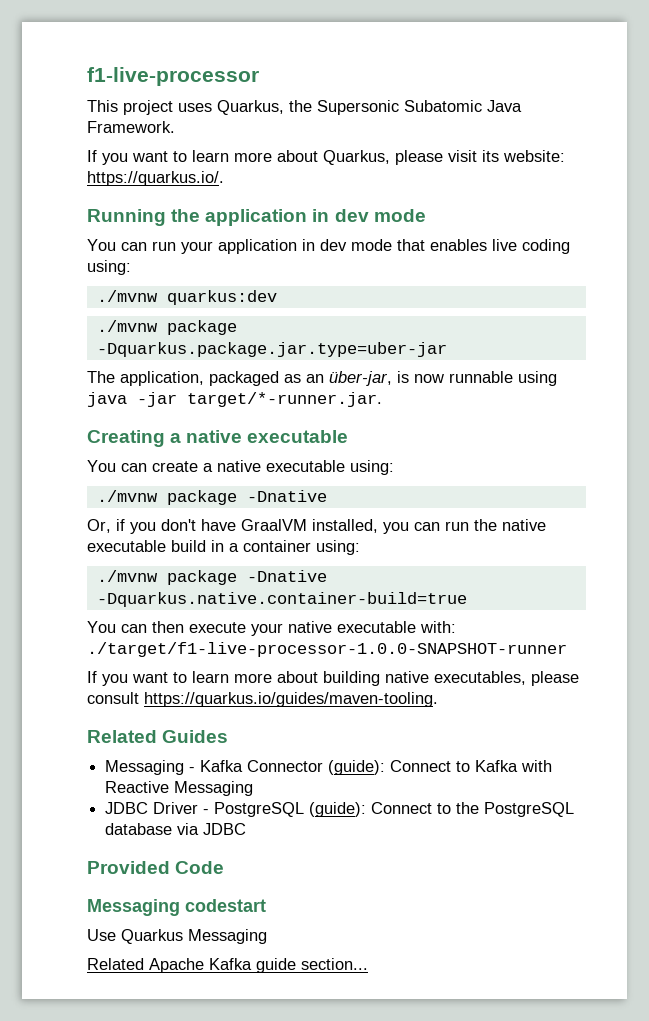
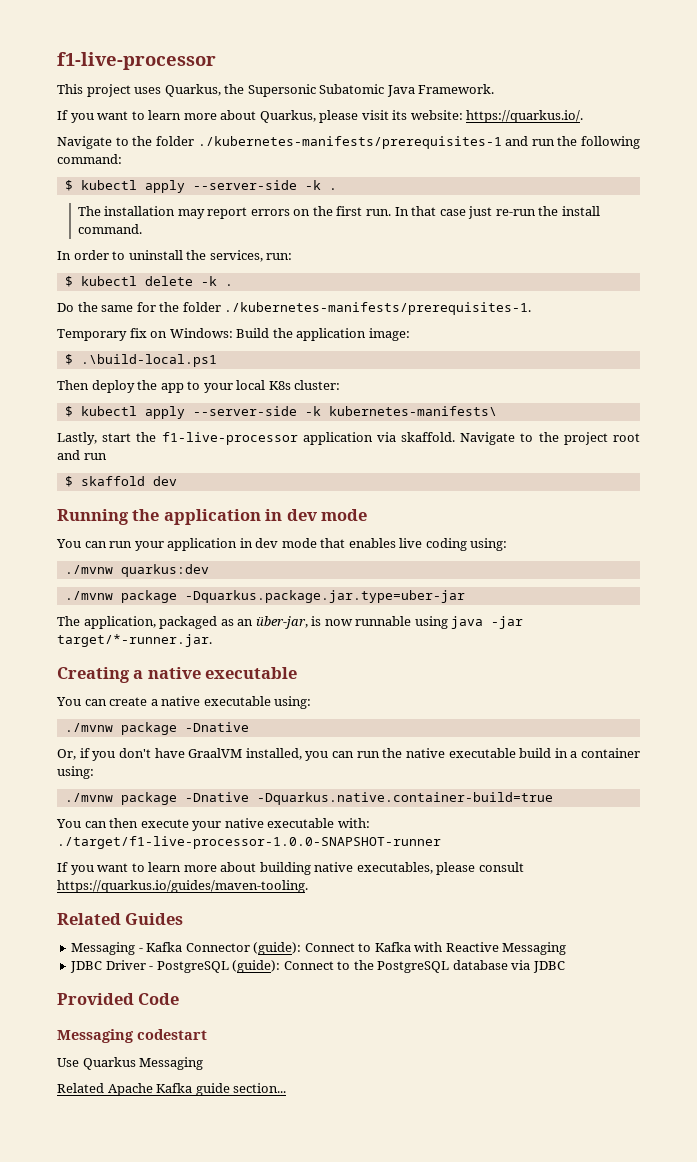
+ Navigate to the folder ./kubernetes-manifests/prerequisites-1 and run the following command:
+ $ kubectl apply --server-side -k .
+ The installation may report errors on the first run. In that case just re-run the install command.
+ In order to uninstall the services, run:
+ $ kubectl delete -k .
+ Do the same for the folder ./kubernetes-manifests/prerequisites-1.
+ Temporary fix on Windows: Build the application image:
+ $ .\build-local.ps1
+ Then deploy the app to your local K8s cluster:
+ $ kubectl apply --server-side -k kubernetes-manifests\
+ Lastly, start the f1-live-processor application via skaffold. Navigate to the project root and run
+ $ skaffold dev

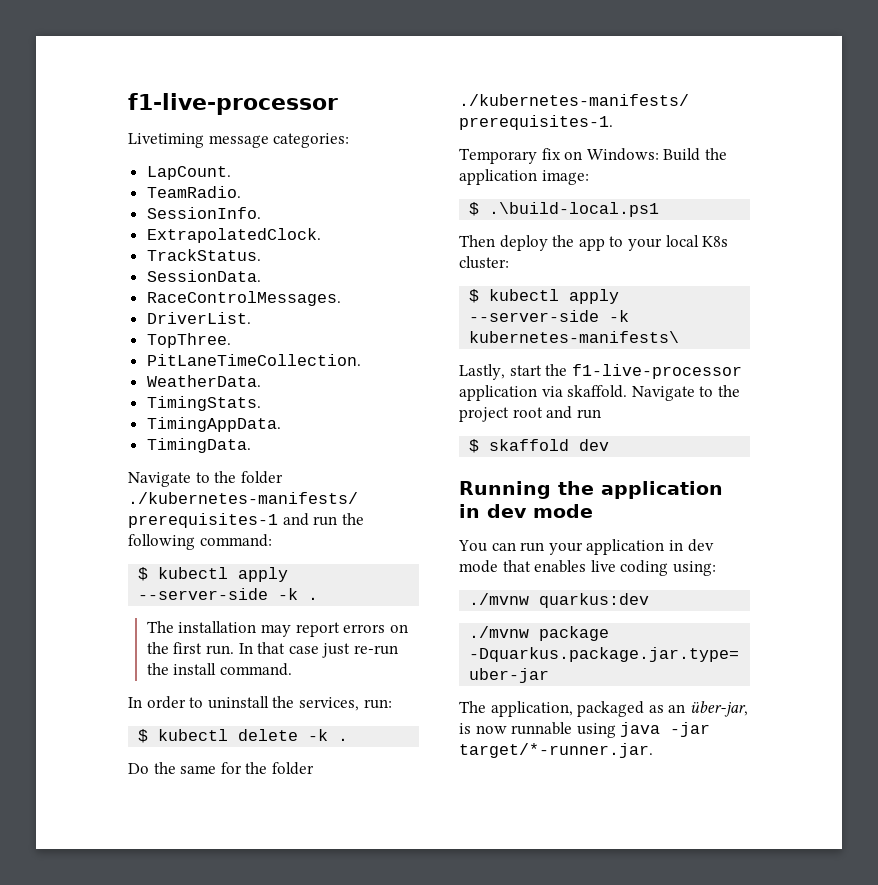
- This project uses Quarkus, the Supersonic Subatomic Java Framework.
- If you want to learn more about Quarkus, please visit its website: https://quarkus.io/.
+ Livetiming message categories:
+ LapCount.
+ TeamRadio.
+ SessionInfo.
+ ExtrapolatedClock.
+ TrackStatus.
+ SessionData.
+ RaceControlMessages.
+ DriverList.
+ TopThree.
+ PitLaneTimeCollection.
+ WeatherData.
+ TimingStats.
+ TimingAppData.
+ TimingData.
- Creating a native executable
- You can create a native executable using:
- ./mvnw package -Dnative
- Or, if you don't have GraalVM installed, you can run the native executable build in a container using:
- ./mvnw package -Dnative -Dquarkus.native.container-build=true
- You can then execute your native executable with: ./target/f1-live-processor-1.0.0-SNAPSHOT-runner
- If you want to learn more about building native executables, please consult https://quarkus.io/guides/maven-tooling.
- Related Guides
- Messaging - Kafka Connector (guide): Connect to Kafka with Reactive Messaging
- JDBC Driver - PostgreSQL (guide): Connect to the PostgreSQL database via JDBC
- Provided Code
- Messaging codestart
- Use Quarkus Messaging
- Related Apache Kafka guide section...

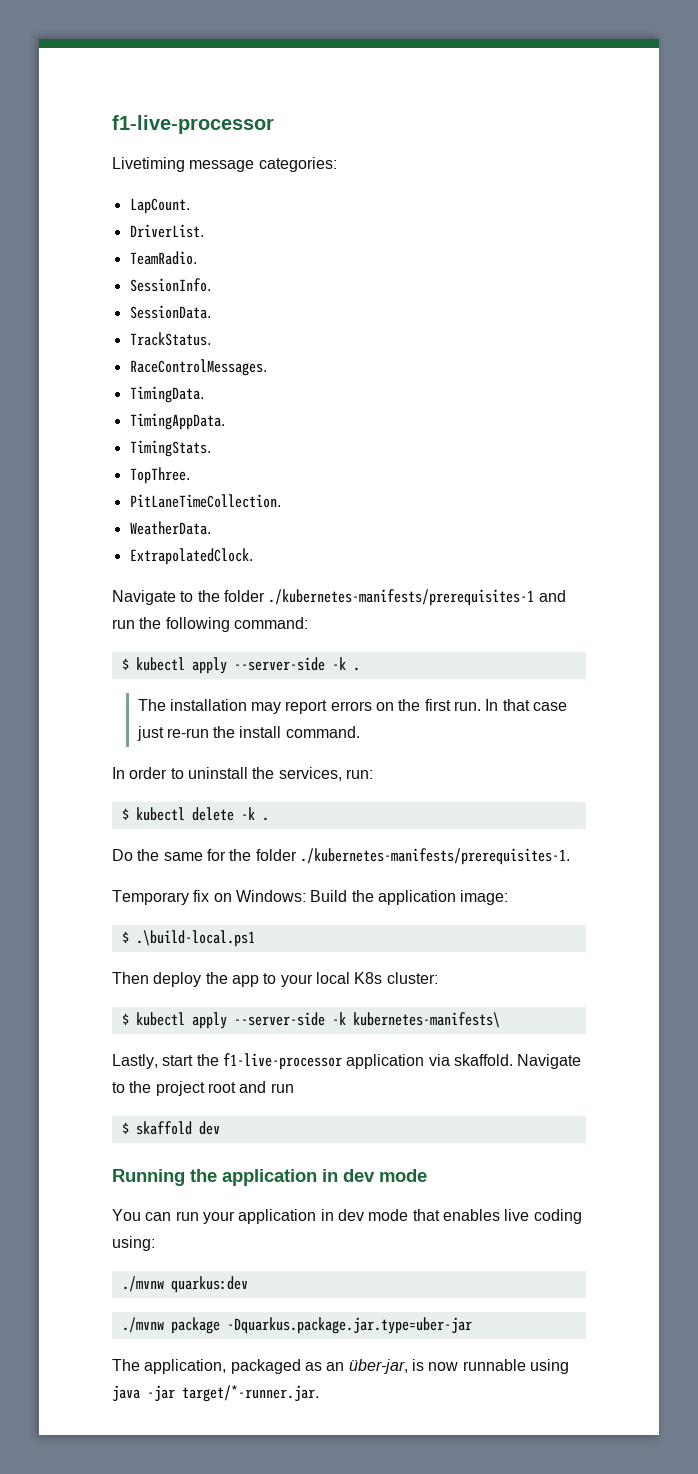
+ DriverList.
- ExtrapolatedClock.
+ SessionData.
- SessionData.
- DriverList.
+ TimingData.
+ TimingAppData.
+ TimingStats.
- TimingStats.
- TimingAppData.
- TimingData.
+ ExtrapolatedClock.

